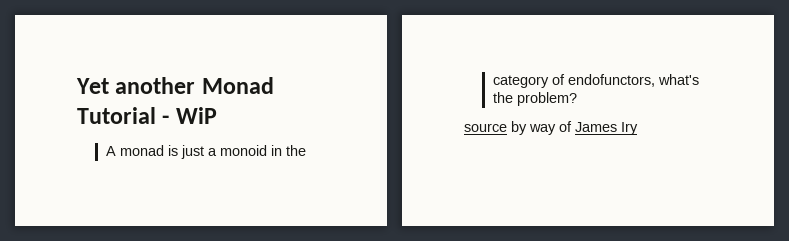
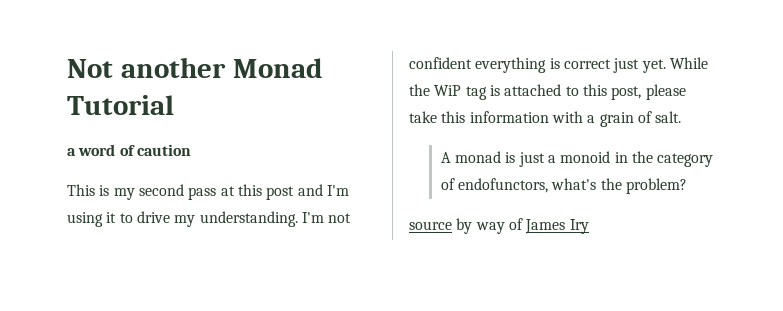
- Yet another Monad Tutorial - WiP
+ Not another Monad Tutorial
+ a word of caution
+ This is my second pass at this post and I'm using it to drive my understanding. I'm not confident everything is correct just yet. While the WiP tag is attached to this post, please take this information with a grain of salt.

